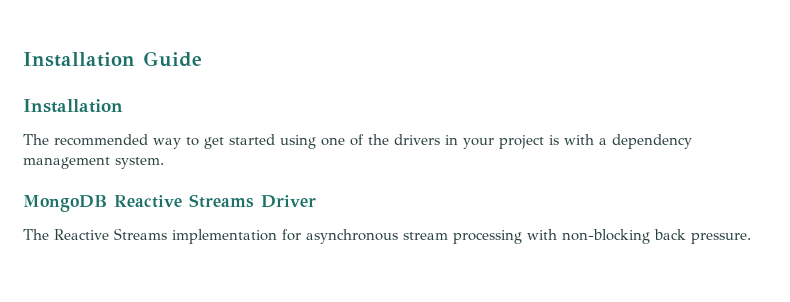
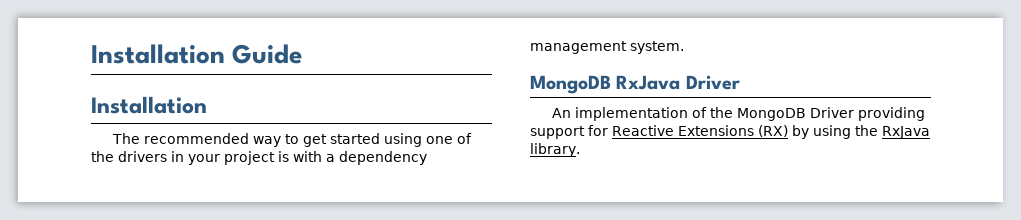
- MongoDB Reactive Streams Driver
+ MongoDB RxJava Driver
- The Reactive Streams implementation for asynchronous stream processing with non-blocking back pressure.
+ An implementation of the MongoDB Driver providing support for Reactive Extensions (RX) by using the RxJava library.

